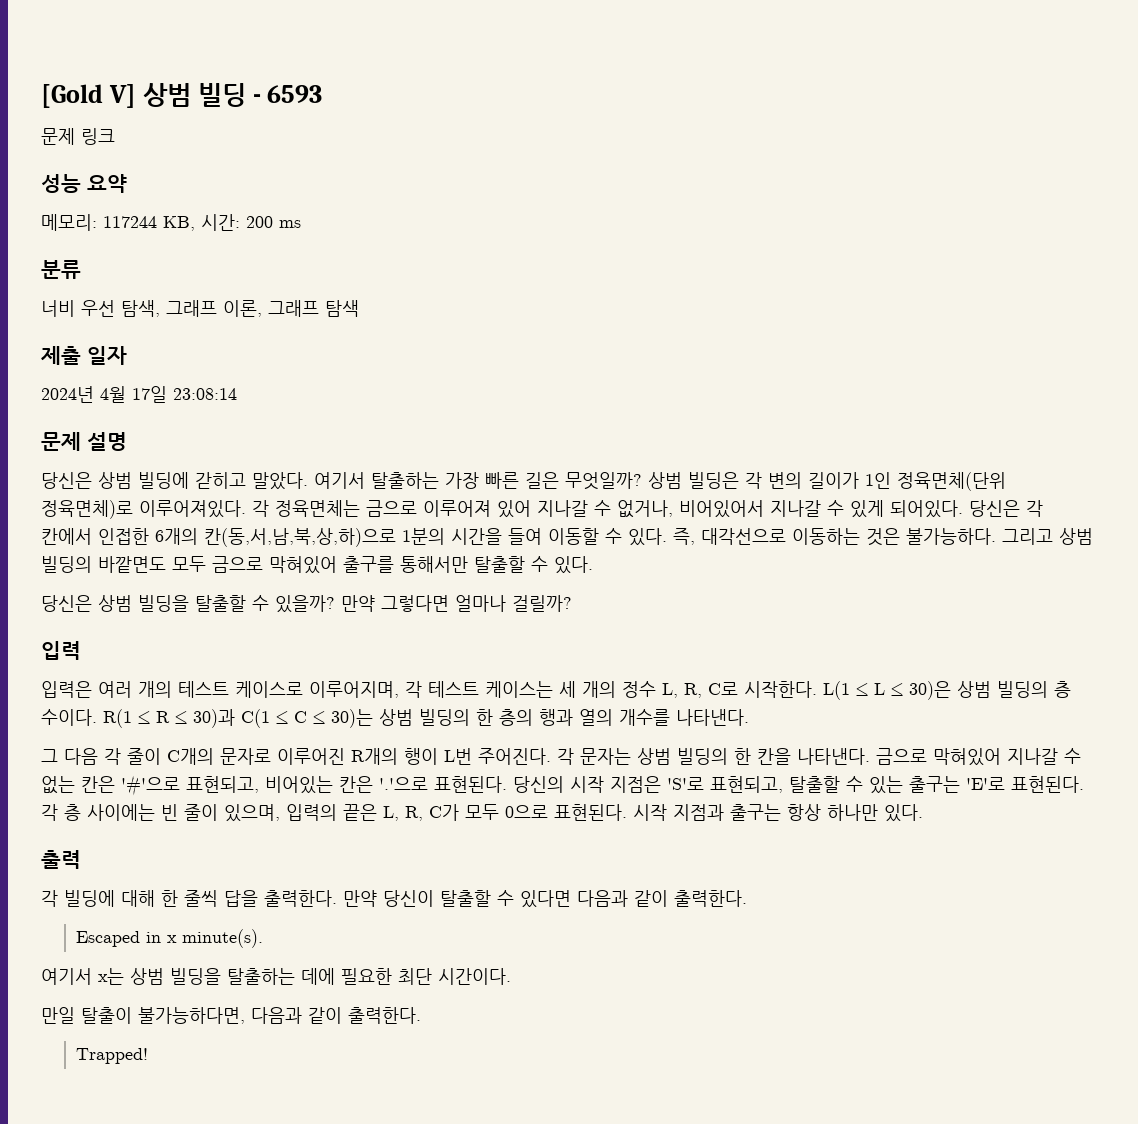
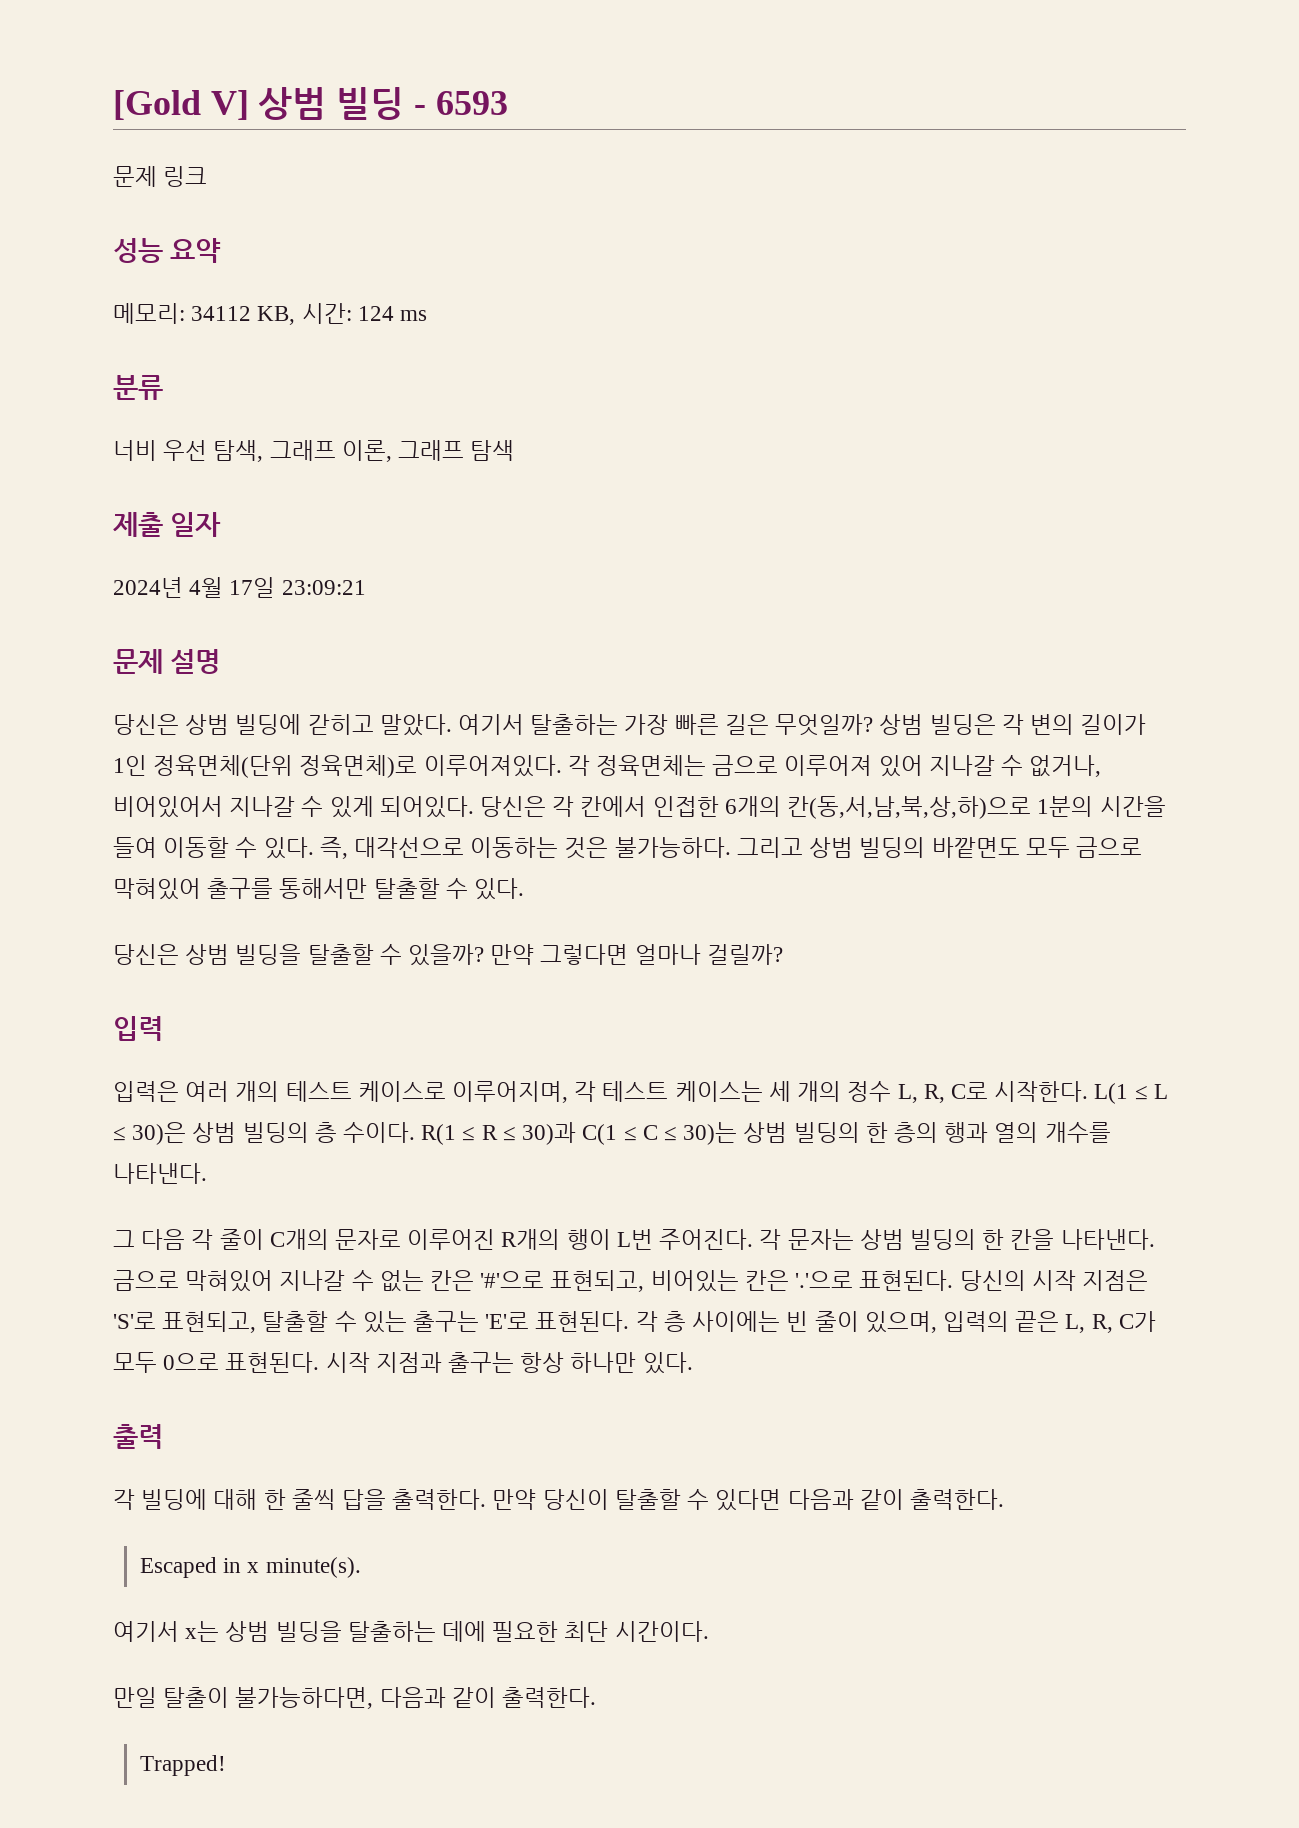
- 메모리: 117244 KB, 시간: 200 ms
+ 메모리: 34112 KB, 시간: 124 ms
- 2024년 4월 17일 23:08:14
+ 2024년 4월 17일 23:09:21

